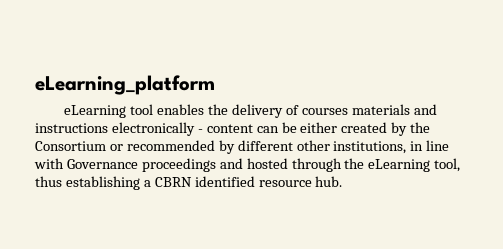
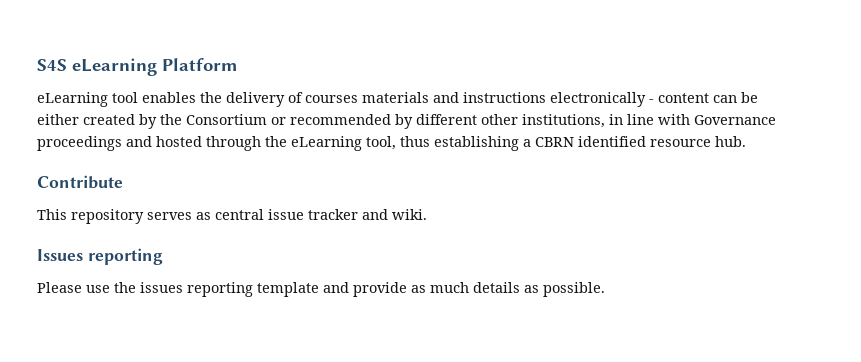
- eLearning_platform
+ S4S eLearning Platform
+ Contribute
+ This repository serves as central issue tracker and wiki.
+ Issues reporting
+ Please use the issues reporting template and provide as much details as possible.

